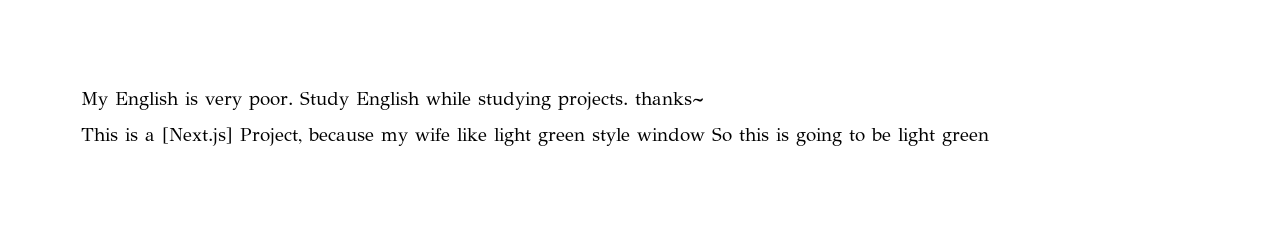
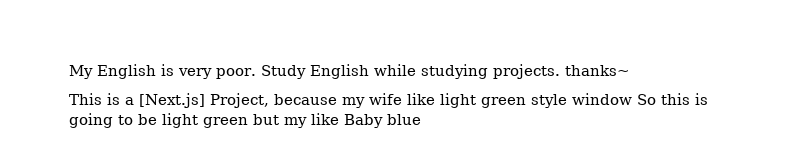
- This is a [Next.js] Project, because my wife like light green style window So this is going to be light green
+ This is a [Next.js] Project, because my wife like light green style window So this is going to be light green but my like Baby blue

